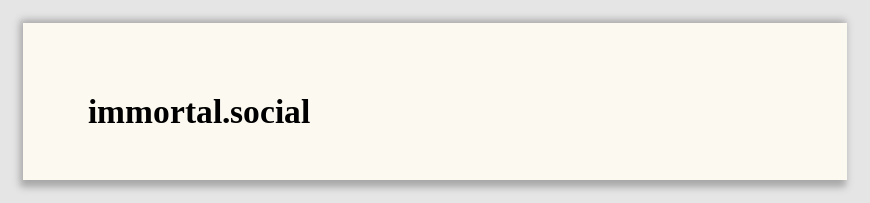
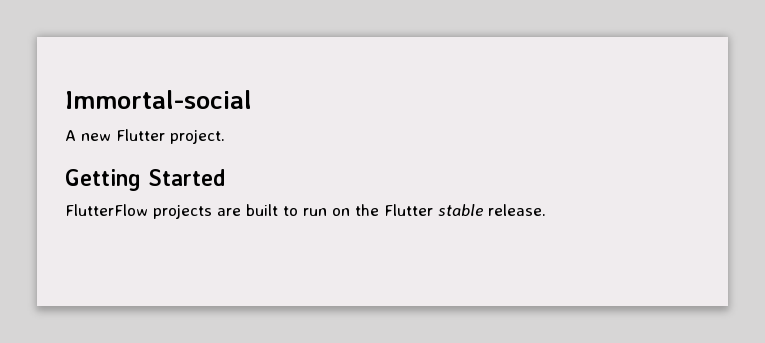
- immortal.social
+ Immortal-social
+ A new Flutter project.
+ Getting Started
+ FlutterFlow projects are built to run on the Flutter stable release.

